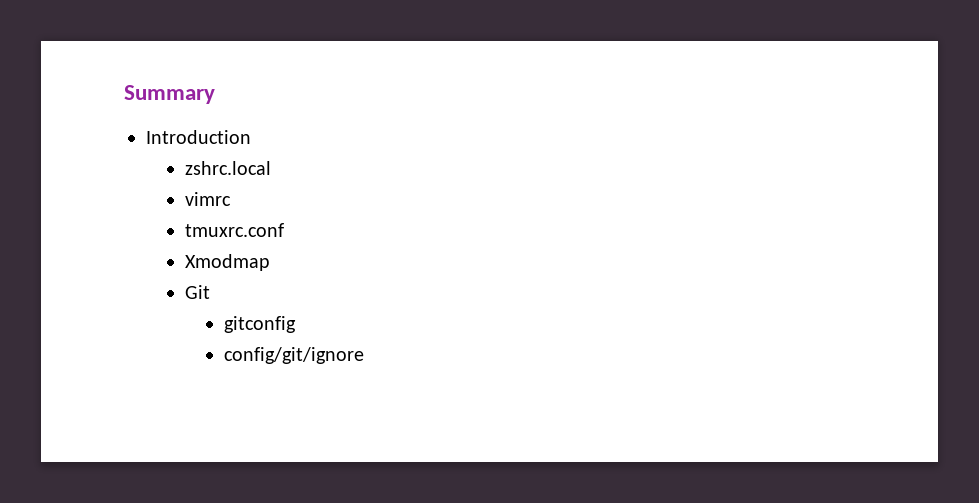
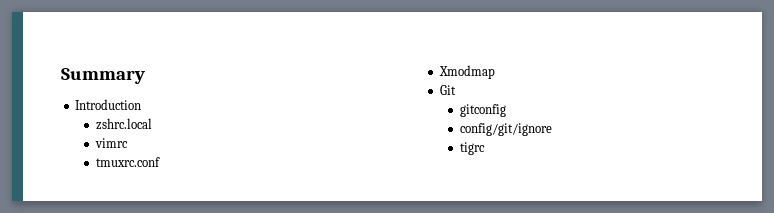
+ tigrc

